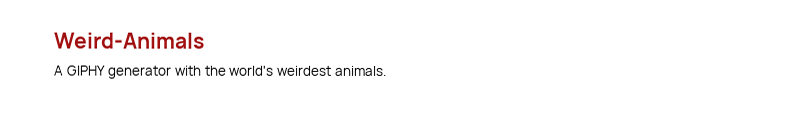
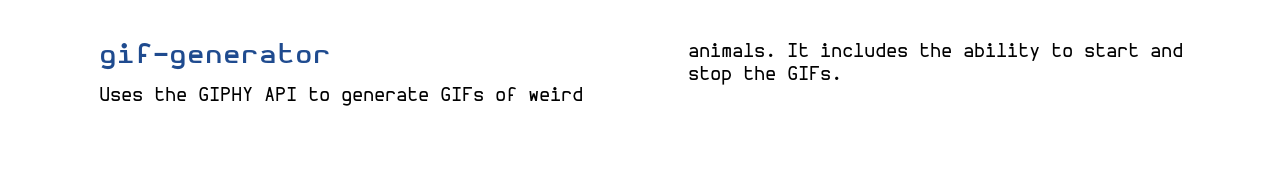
- Weird-Animals
- A GIPHY generator with the world's weirdest animals.
+ gif-generator
+ Uses the GIPHY API to generate GIFs of weird animals. It includes the ability to start and stop the GIFs.

